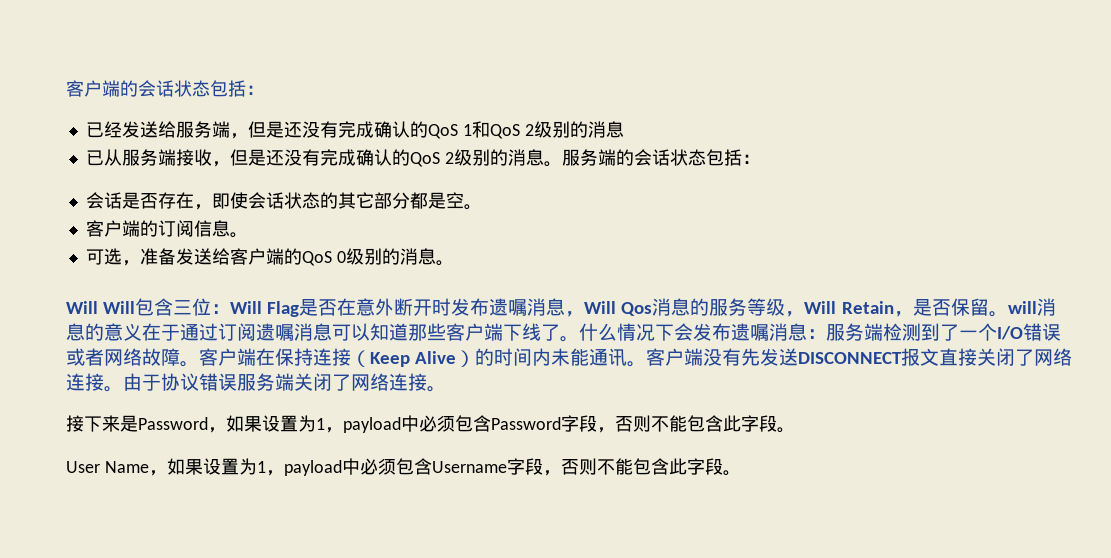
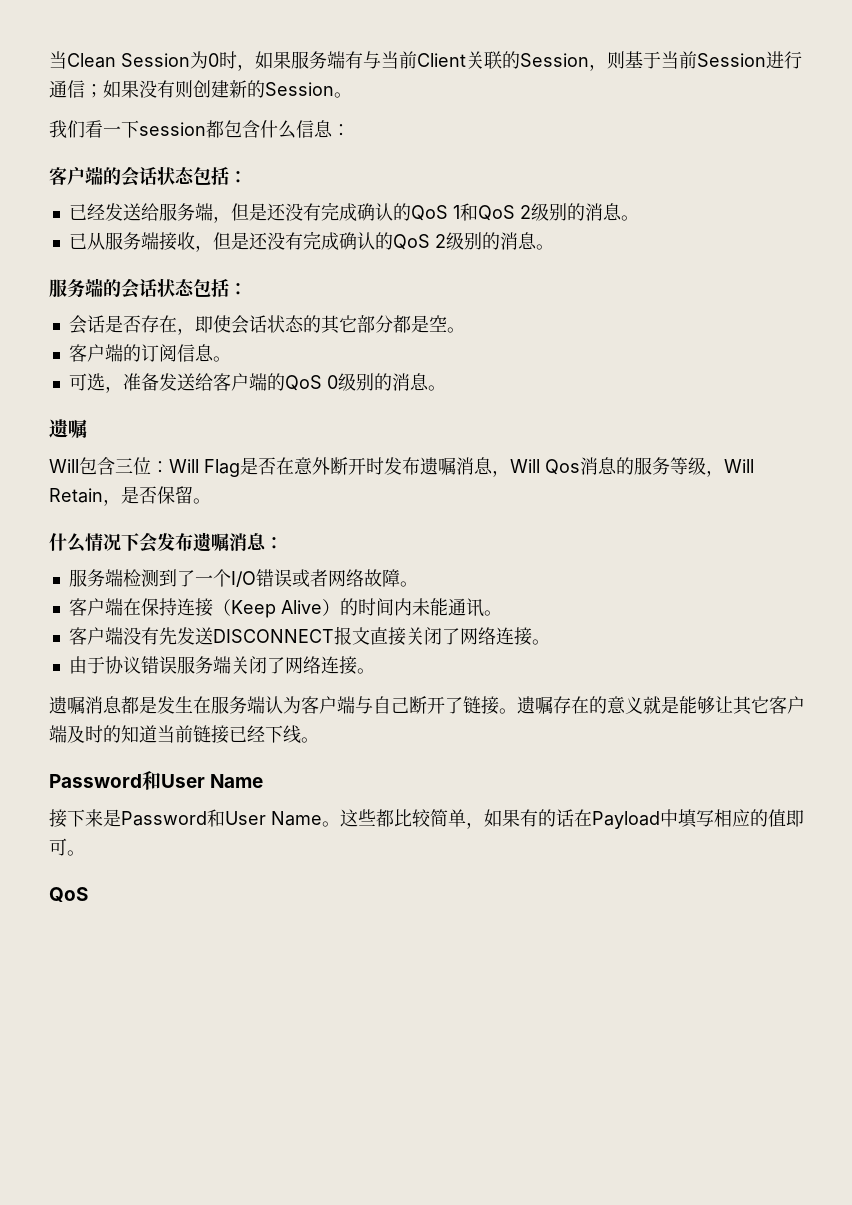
+ 当Clean Session为0时，如果服务端有与当前Client关联的Session，则基于当前Session进行通信；如果没有则创建新的Session。
+ 我们看一下session都包含什么信息：
- 已经发送给服务端，但是还没有完成确认的QoS 1和QoS 2级别的消息
+ 已经发送给服务端，但是还没有完成确认的QoS 1和QoS 2级别的消息。
- 已从服务端接收，但是还没有完成确认的QoS 2级别的消息。服务端的会话状态包括：
+ 已从服务端接收，但是还没有完成确认的QoS 2级别的消息。
+ 服务端的会话状态包括：
  可选，准备发送给客户端的QoS 0级别的消息。
- Will Will包含三位：
+ 遗嘱
+ Will包含三位：
- Will Flag是否在意外断开时发布遗嘱消息，Will Qos消息的服务等级，Will Retain，是否保留。will消息的意义在于通过订阅遗嘱消息可以知道那些客户端下线了。什么情况下会发布遗嘱消息：服务端检测到了一个I/O错误或者网络故障。客户端在保持连接（Keep Alive）的时间内未能通讯。客户端没有先发送DISCONNECT报文直接关闭了网络连接。由于协议错误服务端关闭了网络连接。
+ Will Flag是否在意外断开时发布遗嘱消息，Will Qos消息的服务等级，Will Retain，是否保留。
+ 什么情况下会发布遗嘱消息：
+ 服务端检测到了一个I/O错误或者网络故障。
+ 客户端在保持连接（Keep Alive）的时间内未能通讯。
+ 客户端没有先发送DISCONNECT报文直接关闭了网络连接。
+ 由于协议错误服务端关闭了网络连接。
- 接下来是Password，如果设置为1，payload中必须包含Password字段，否则不能包含此字段。
- User Name，如果设置为1，payload中必须包含Username字段，否则不能包含此字段。
+ 遗嘱消息都是发生在服务端认为客户端与自己断开了链接。遗嘱存在的意义就是能够让其它客户端及时的知道当前链接已经下线。
+ Password和User Name
+ 接下来是Password和User Name。这些都比较简单，如果有的话在Payload中填写相应的值即可。
+ QoS

